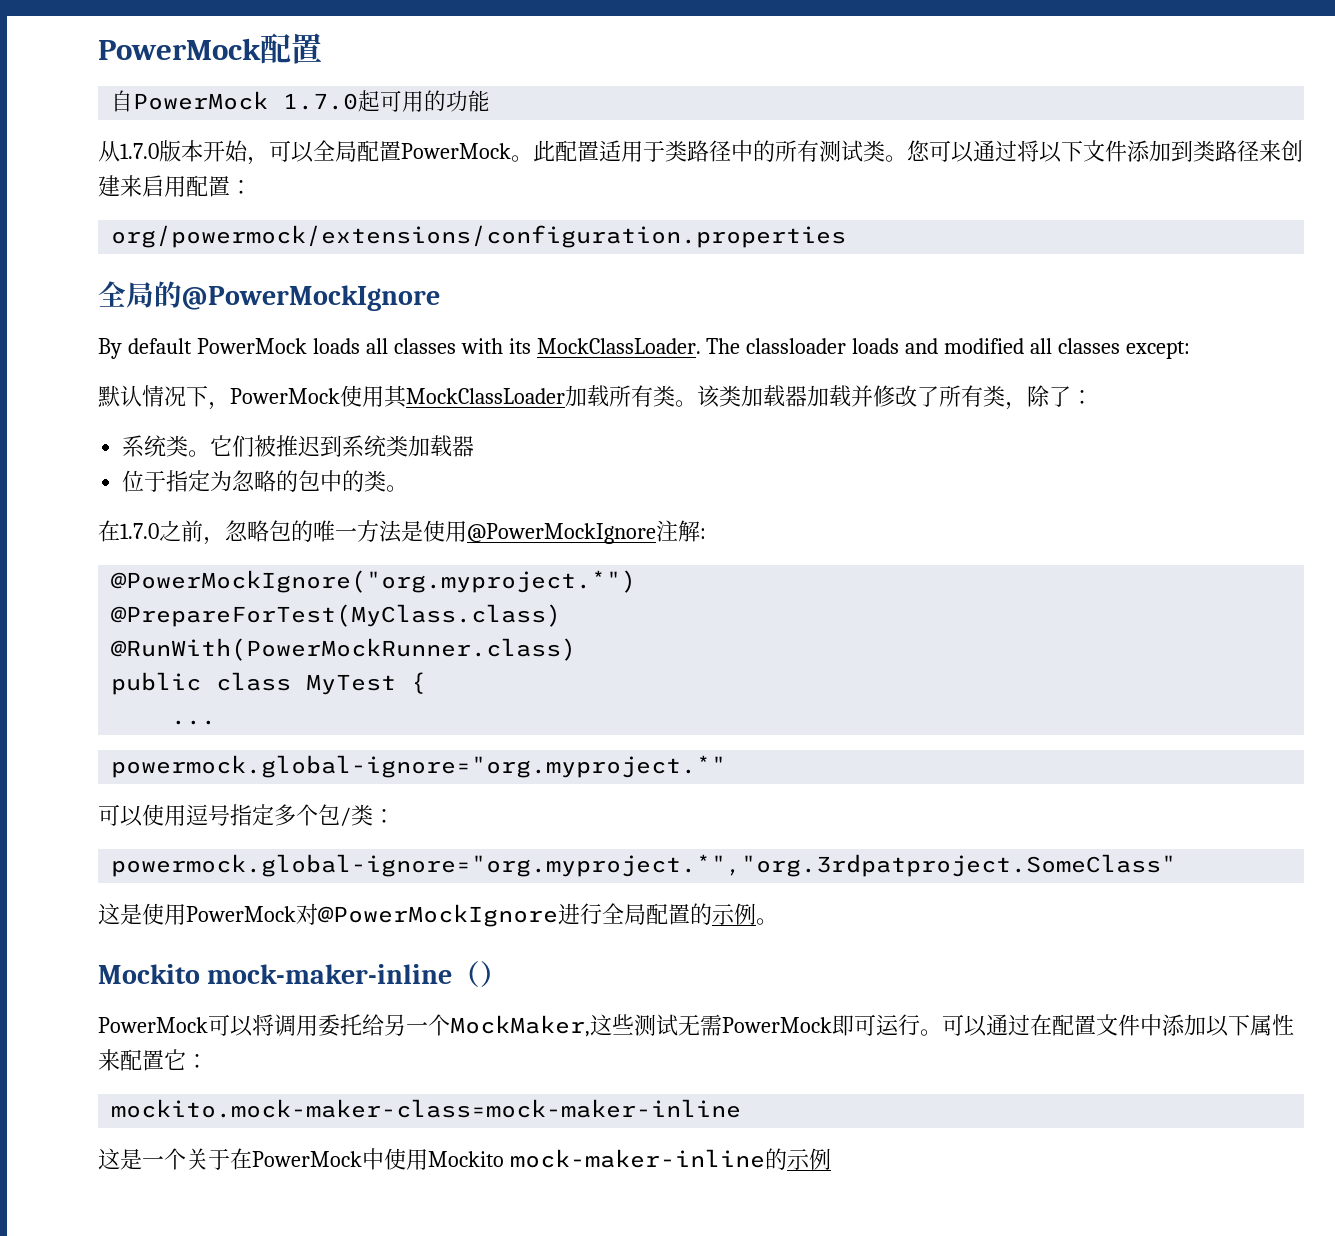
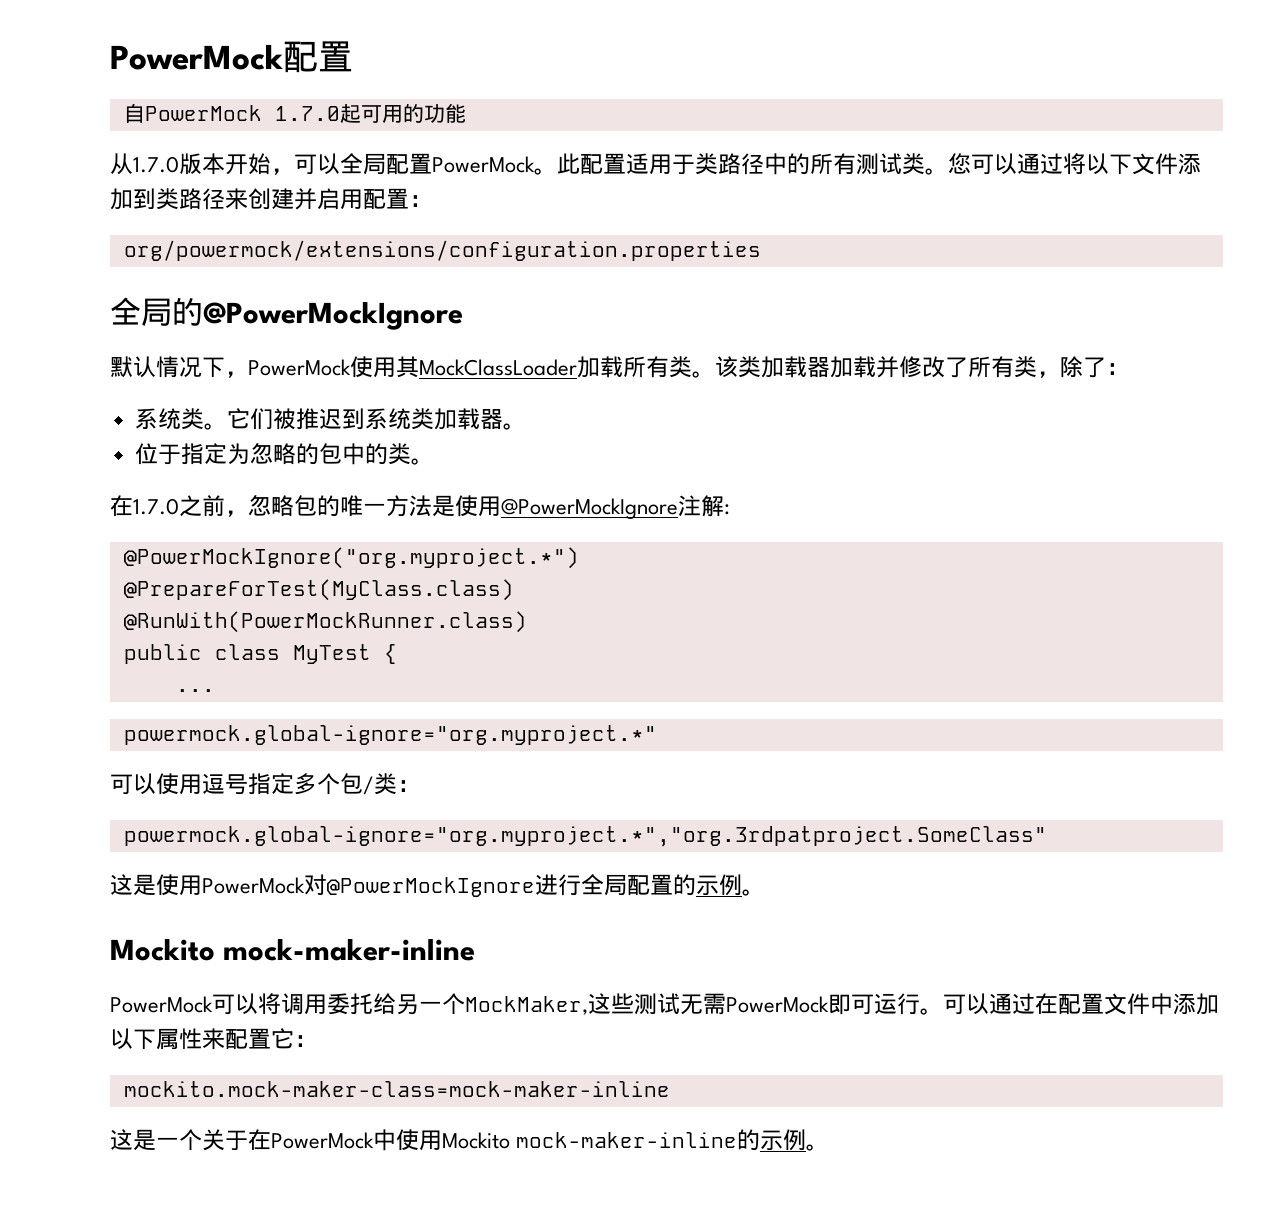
- 您可以通过将以下文件添加到类路径来创建来启用配置：
+ 您可以通过将以下文件添加到类路径来创建并启用配置：
- By default PowerMock loads all classes with its MockClassLoader. The classloader loads and modified all classes except:
- 它们被推迟到系统类加载器
+ 它们被推迟到系统类加载器。
  这是使用PowerMock对@PowerMockIgnore进行全局配置的示例。
- Mockito mock-maker-inline（）
+ Mockito mock-maker-inline
- 这是一个关于在PowerMock中使用Mockito mock-maker-inline的示例
+ 这是一个关于在PowerMock中使用Mockito mock-maker-inline的示例。

